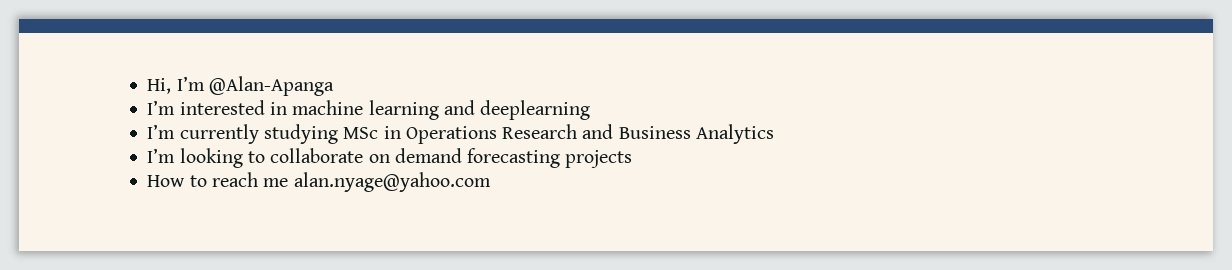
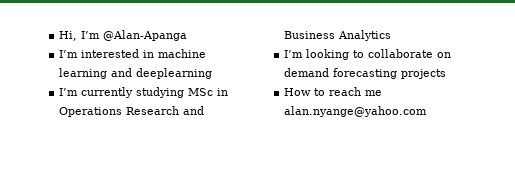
- How to reach me alan.nyage@yahoo.com
+ How to reach me alan.nyange@yahoo.com

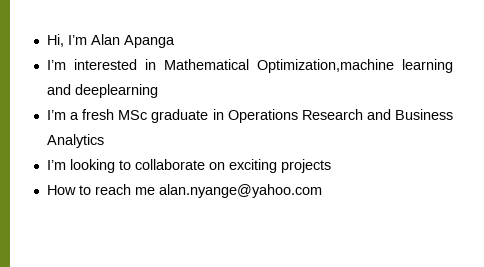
- Hi, I’m @Alan-Apanga
+ Hi, I’m Alan Apanga
- I’m interested in machine learning and deeplearning
+ I’m interested in Mathematical Optimization,machine learning and deeplearning
- I’m currently studying MSc in Operations Research and Business Analytics
+ I’m a fresh MSc graduate in Operations Research and Business Analytics
- I’m looking to collaborate on demand forecasting projects
+ I’m looking to collaborate on exciting projects

